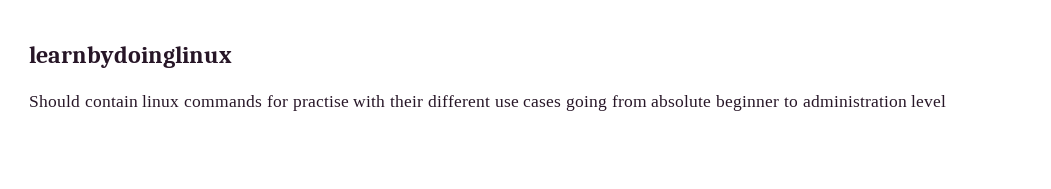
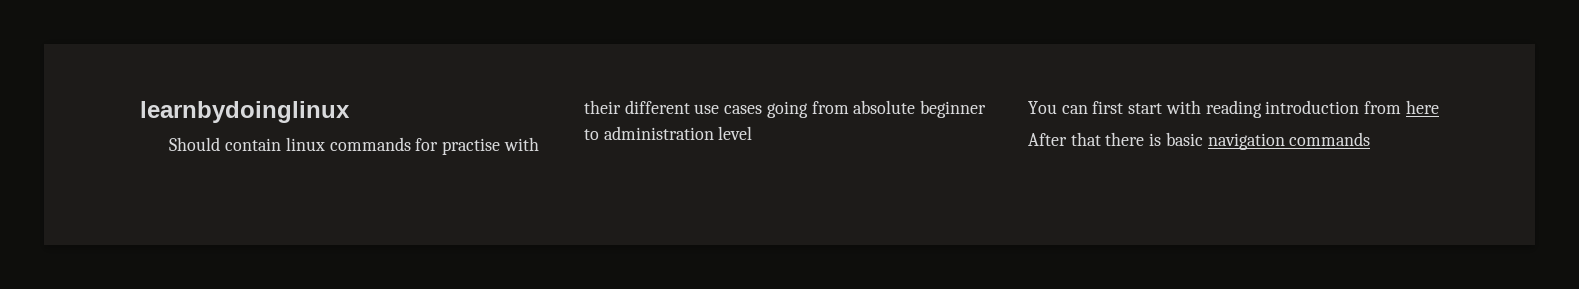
+ You can first start with reading introduction from here
+ After that there is basic navigation commands

